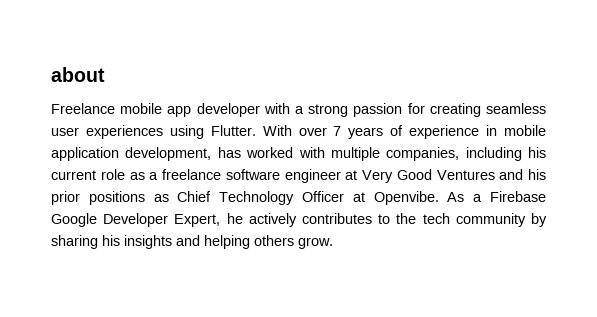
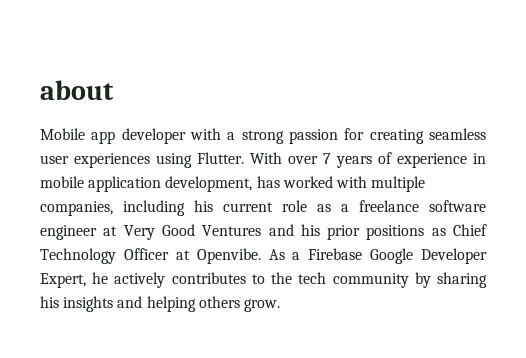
- Freelance mobile app developer with a strong passion for creating seamless user experiences using Flutter.
+ Mobile app developer with a strong passion for creating seamless user experiences using Flutter.

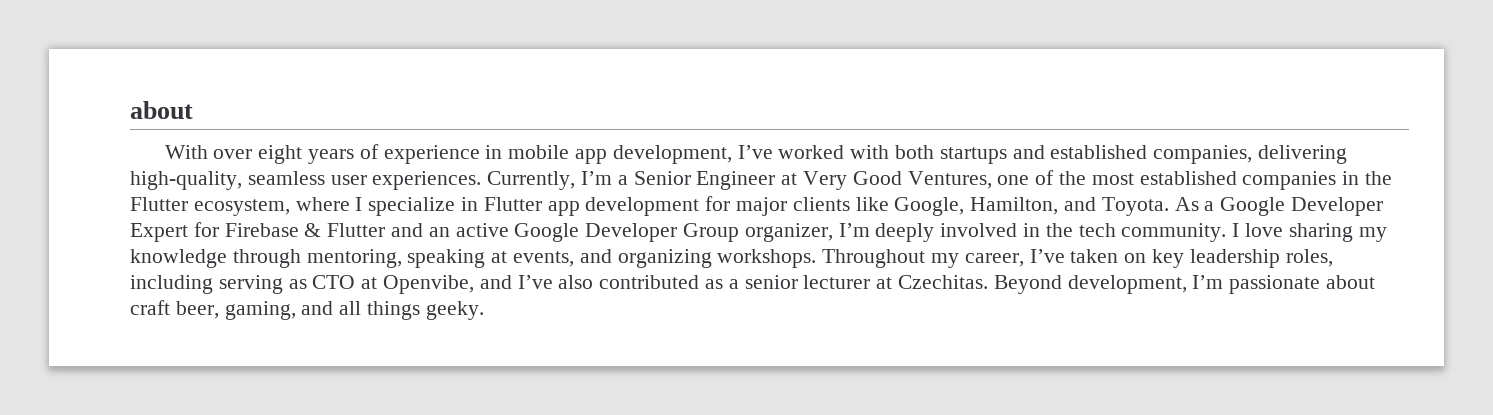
- Mobile app developer with a strong passion for creating seamless user experiences using Flutter. With over 7 years of experience in mobile application development, has worked with multiple companies, including his current role as a freelance software engineer at Very Good Ventures and his prior positions as Chief Technology Officer at Openvibe.
+ With over eight years of experience in mobile app development, I’ve worked with both startups and established companies, delivering high-quality, seamless user experiences. Currently, I’m a Senior Engineer at Very Good Ventures, one of the most established companies in the Flutter ecosystem, where I specialize in Flutter app development for major clients like Google, Hamilton, and Toyota.
- As a Firebase Google Developer Expert, he actively contributes to the tech community by sharing his insights and helping others grow.
+ As a Google Developer Expert for Firebase & Flutter and an active Google Developer Group organizer, I’m deeply involved in the tech community. I love sharing my knowledge through mentoring, speaking at events, and organizing workshops. Throughout my career, I’ve taken on key leadership roles, including serving as CTO at Openvibe, and I’ve also contributed as a senior lecturer at Czechitas. Beyond development, I’m passionate about craft beer, gaming, and all things geeky.

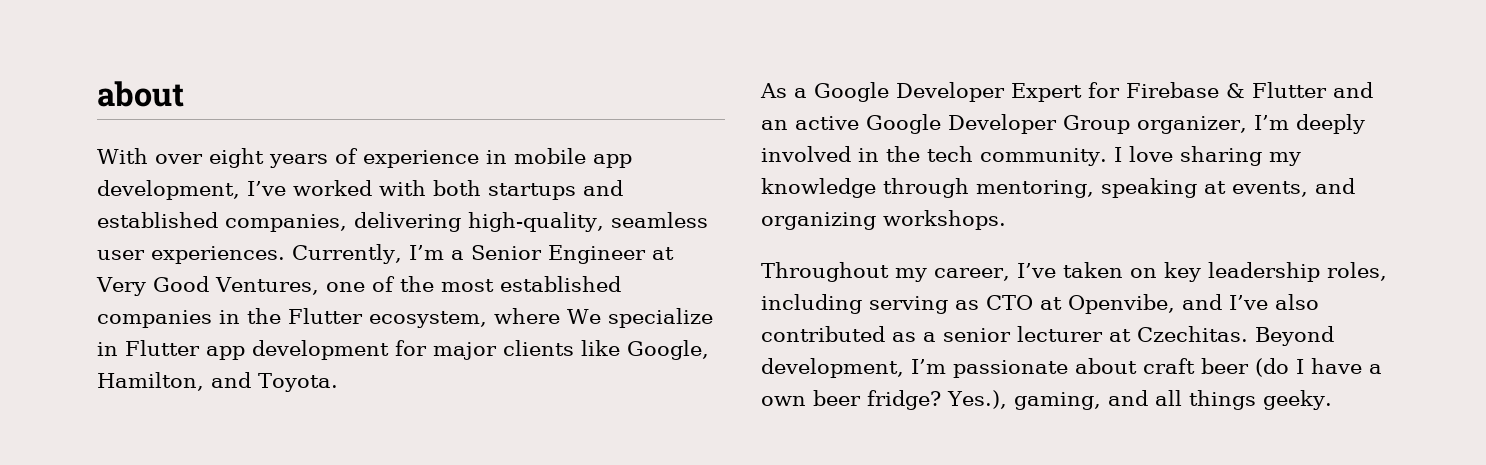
- Currently, I’m a Senior Engineer at Very Good Ventures, one of the most established companies in the Flutter ecosystem, where I specialize in Flutter app development for major clients like Google, Hamilton, and Toyota. As a Google Developer Expert for Firebase & Flutter and an active Google Developer Group organizer, I’m deeply involved in the tech community.
+ Currently, I’m a Senior Engineer at Very Good Ventures, one of the most established companies in the Flutter ecosystem, where We specialize in Flutter app development for major clients like Google, Hamilton, and Toyota.
+ As a Google Developer Expert for Firebase & Flutter and an active Google Developer Group organizer, I’m deeply involved in the tech community.
- I love sharing my knowledge through mentoring, speaking at events, and organizing workshops. Throughout my career, I’ve taken on key leadership roles, including serving as CTO at Openvibe, and I’ve also contributed as a senior lecturer at Czechitas.
+ I love sharing my knowledge through mentoring, speaking at events, and organizing workshops.
+ Throughout my career, I’ve taken on key leadership roles, including serving as CTO at Openvibe, and I’ve also contributed as a senior lecturer at Czechitas.
- Beyond development, I’m passionate about craft beer, gaming, and all things geeky.
+ Beyond development, I’m passionate about craft beer (do I have a own beer fridge? Yes.), gaming, and all things geeky.

